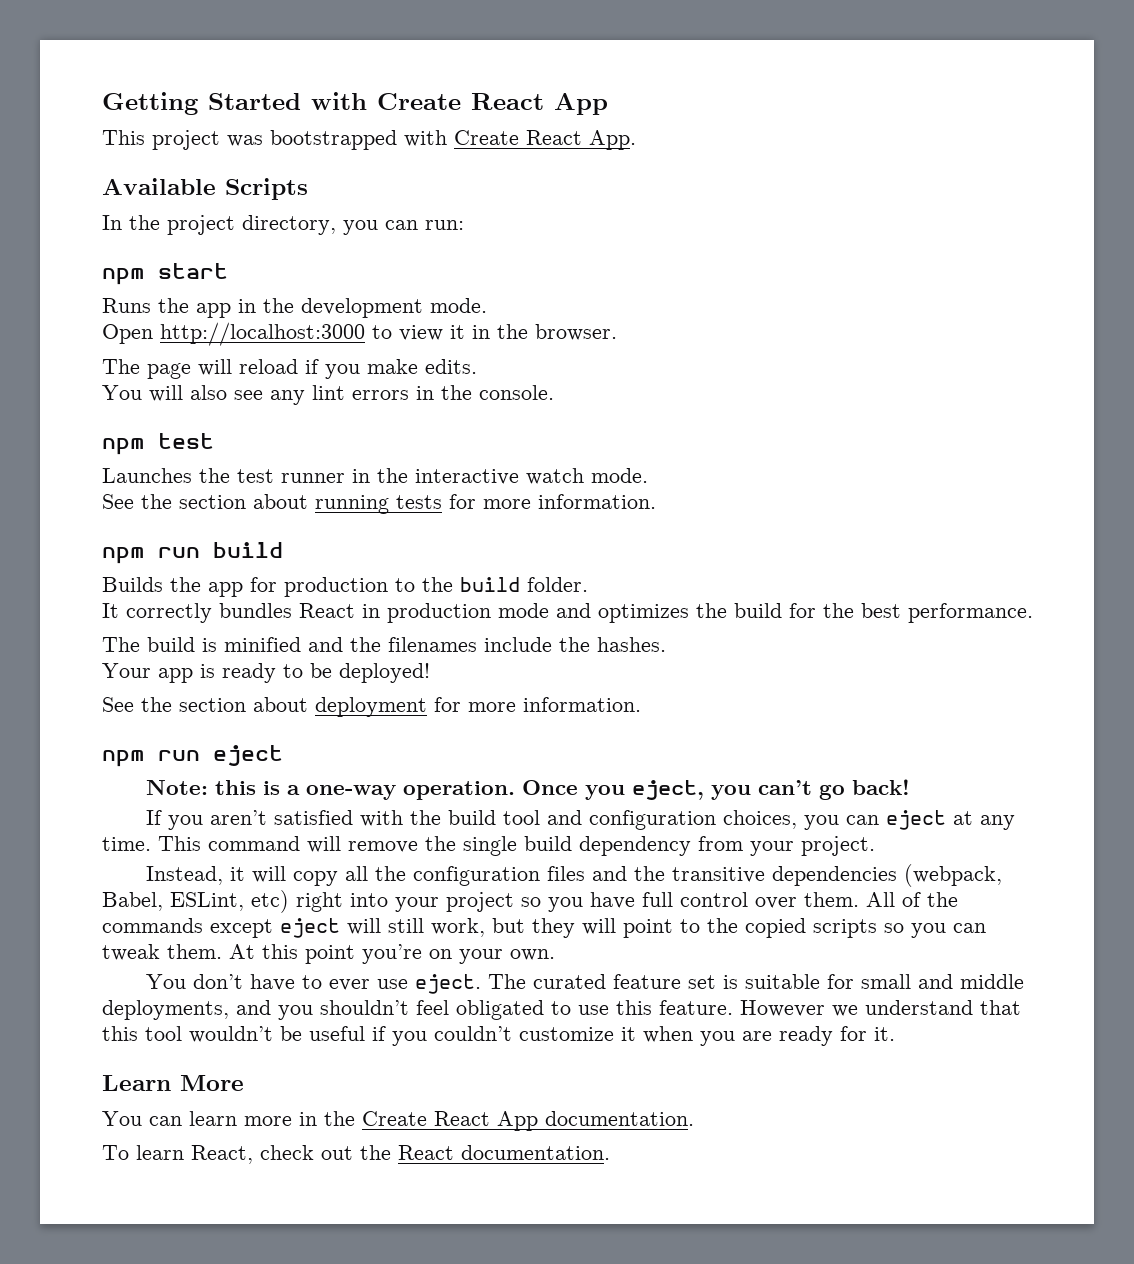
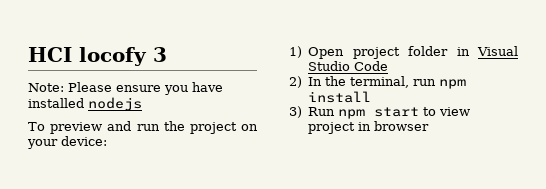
- Getting Started with Create React App
- This project was bootstrapped with Create React App.
- Available Scripts
- In the project directory, you can run:
- npm start
- Runs the app in the development mode.
- Open http://localhost:3000 to view it in the browser.
- The page will reload if you make edits.
- You will also see any lint errors in the console.
- npm test
- Launches the test runner in the interactive watch mode.
- See the section about running tests for more information.
- npm run build
- Builds the app for production to the build folder.
- It correctly bundles React in production mode and optimizes the build for the best performance.
- The build is minified and the filenames include the hashes.
- Your app is ready to be deployed!
- See the section about deployment for more information.
- npm run eject
- Note: this is a one-way operation. Once you eject, you can’t go back!
- If you aren’t satisfied with the build tool and configuration choices, you can eject at any time. This command will remove the single build dependency from your project.
- Instead, it will copy all the configuration files and the transitive dependencies (webpack, Babel, ESLint, etc) right into your project so you have full control over them. All of the commands except eject will still work, but they will point to the copied scripts so you can tweak them. At this point you’re on your own.
- You don’t have to ever use eject. The curated feature set is suitable for small and middle deployments, and you shouldn’t feel obligated to use this feature. However we understand that this tool wouldn’t be useful if you couldn’t customize it when you are ready for it.
- Learn More
- You can learn more in the Create React App documentation.
- To learn React, check out the React documentation.
+ HCI locofy 3
+ Note: Please ensure you have installed nodejs
+ To preview and run the project on your device:
+ 1) Open project folder in Visual Studio Code
+ 2) In the terminal, run npm install
+ 3) Run npm start to view project in browser

